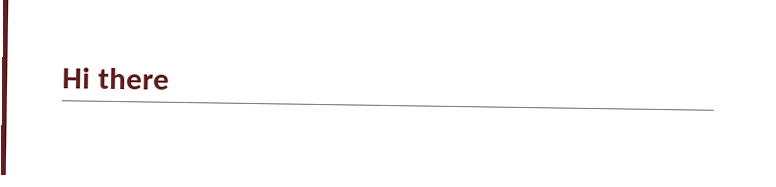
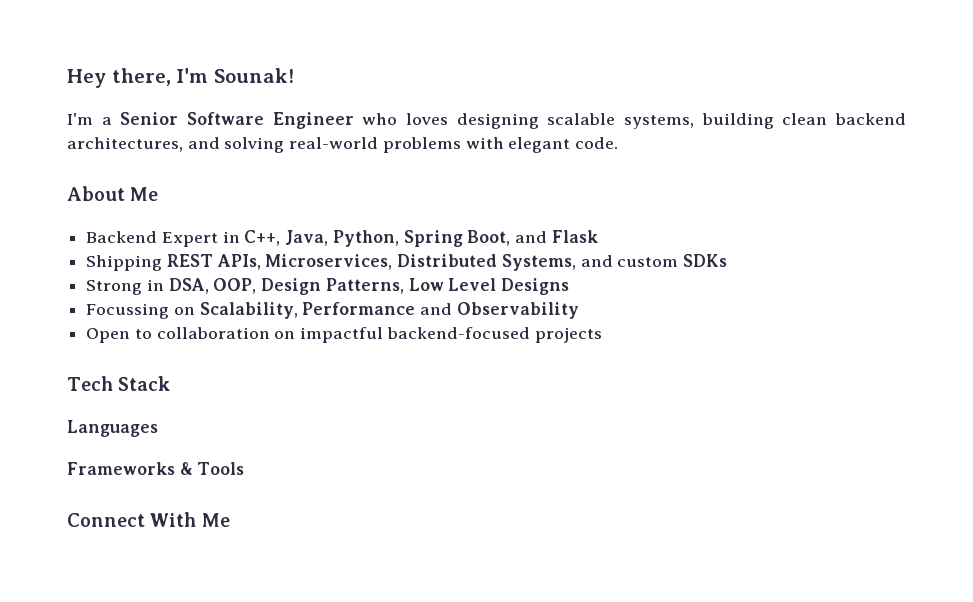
- Hi there
+ Hey there, I'm Sounak!
+ I'm a Senior Software Engineer who loves designing scalable systems, building clean backend architectures, and solving real-world problems with elegant code.
+ About Me
+ Backend Expert in C++, Java, Python, Spring Boot, and Flask
+ Shipping REST APIs, Microservices, Distributed Systems, and custom SDKs
+ Strong in DSA, OOP, Design Patterns, Low Level Designs
+ Focussing on Scalability, Performance and Observability
+ Open to collaboration on impactful backend-focused projects
+ Tech Stack
+ Languages
+ Frameworks & Tools
+ Connect With Me

